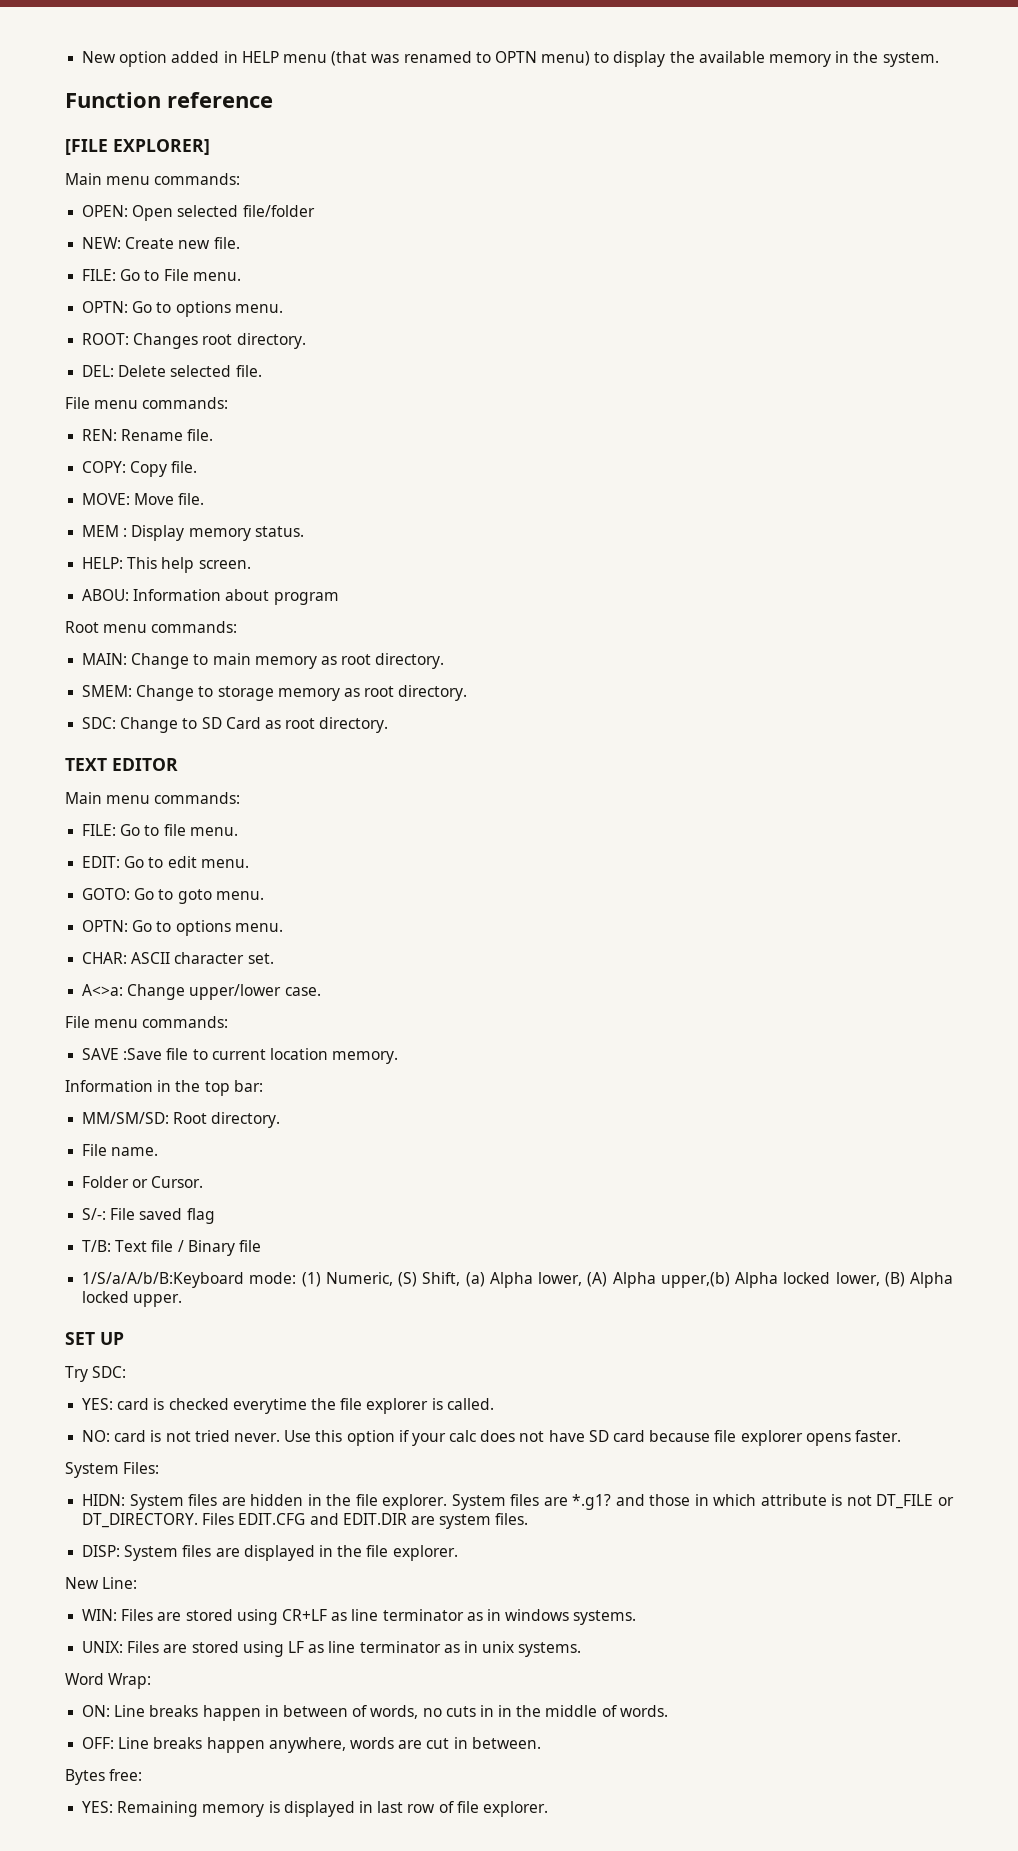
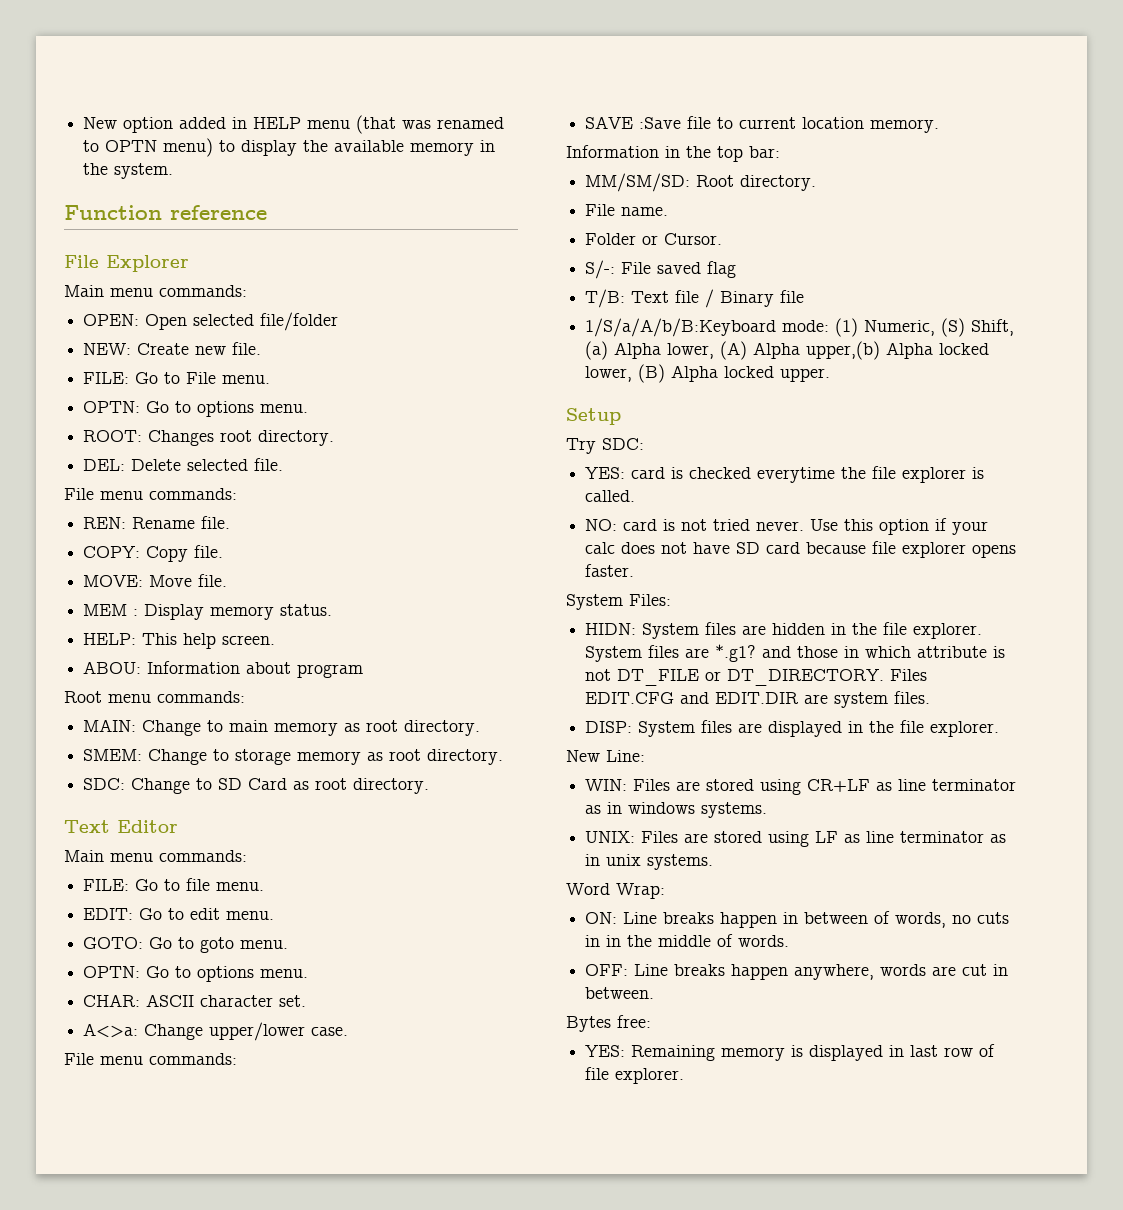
- [FILE EXPLORER]
+ File Explorer
- TEXT EDITOR
+ Text Editor
- SET UP
+ Setup

